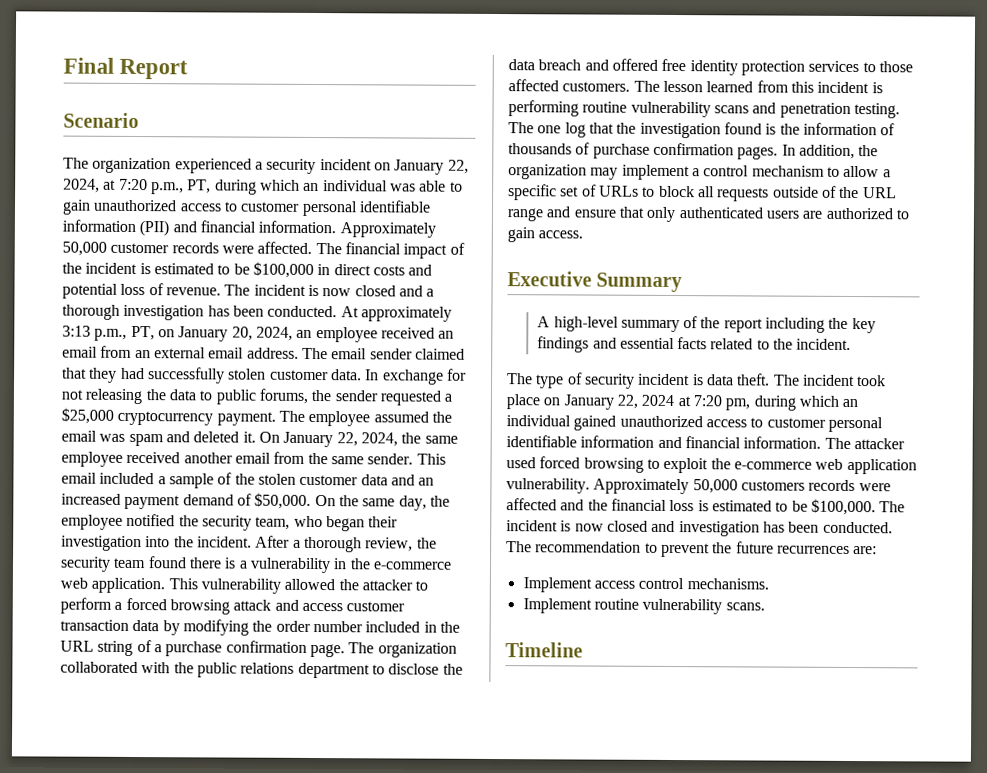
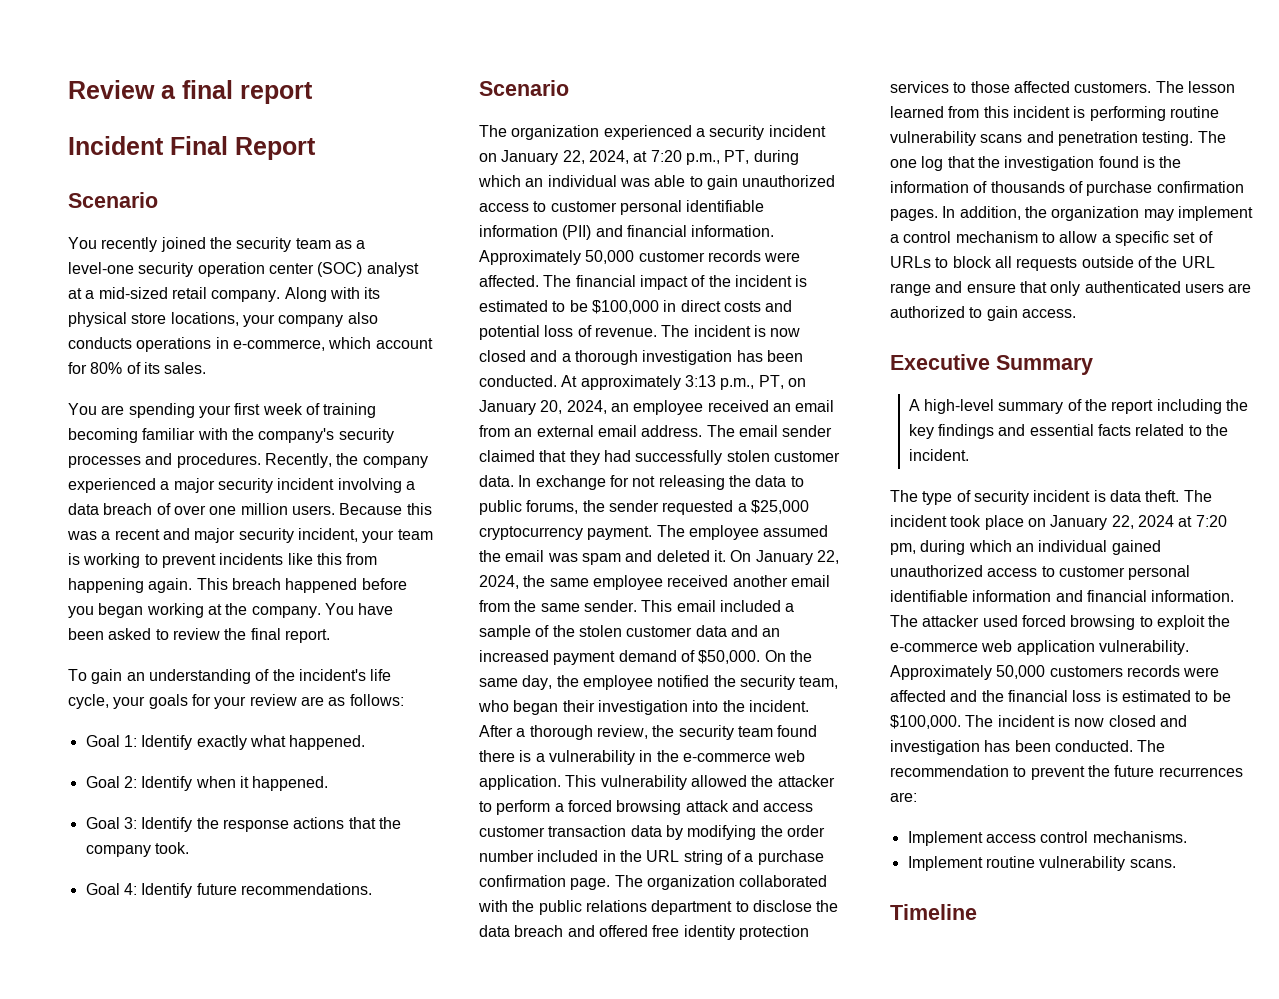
- Final Report
+ Review a final report
+ Incident Final Report
+ Scenario
+ You recently joined the security team as a level-one security operation center (SOC) analyst at a mid-sized retail company. Along with its physical store locations, your company also conducts operations in e-commerce, which account for 80% of its sales.
+ You are spending your first week of training becoming familiar with the company's security processes and procedures. Recently, the company experienced a major security incident involving a data breach of over one million users. Because this was a recent and major security incident, your team is working to prevent incidents like this from happening again. This breach happened before you began working at the company. You have been asked to review the final report.
+ To gain an understanding of the incident's life cycle, your goals for your review are as follows:
+ Goal 1: Identify exactly what happened.
+ Goal 2: Identify when it happened.
+ Goal 3: Identify the response actions that the company took.
+ Goal 4: Identify future recommendations.

